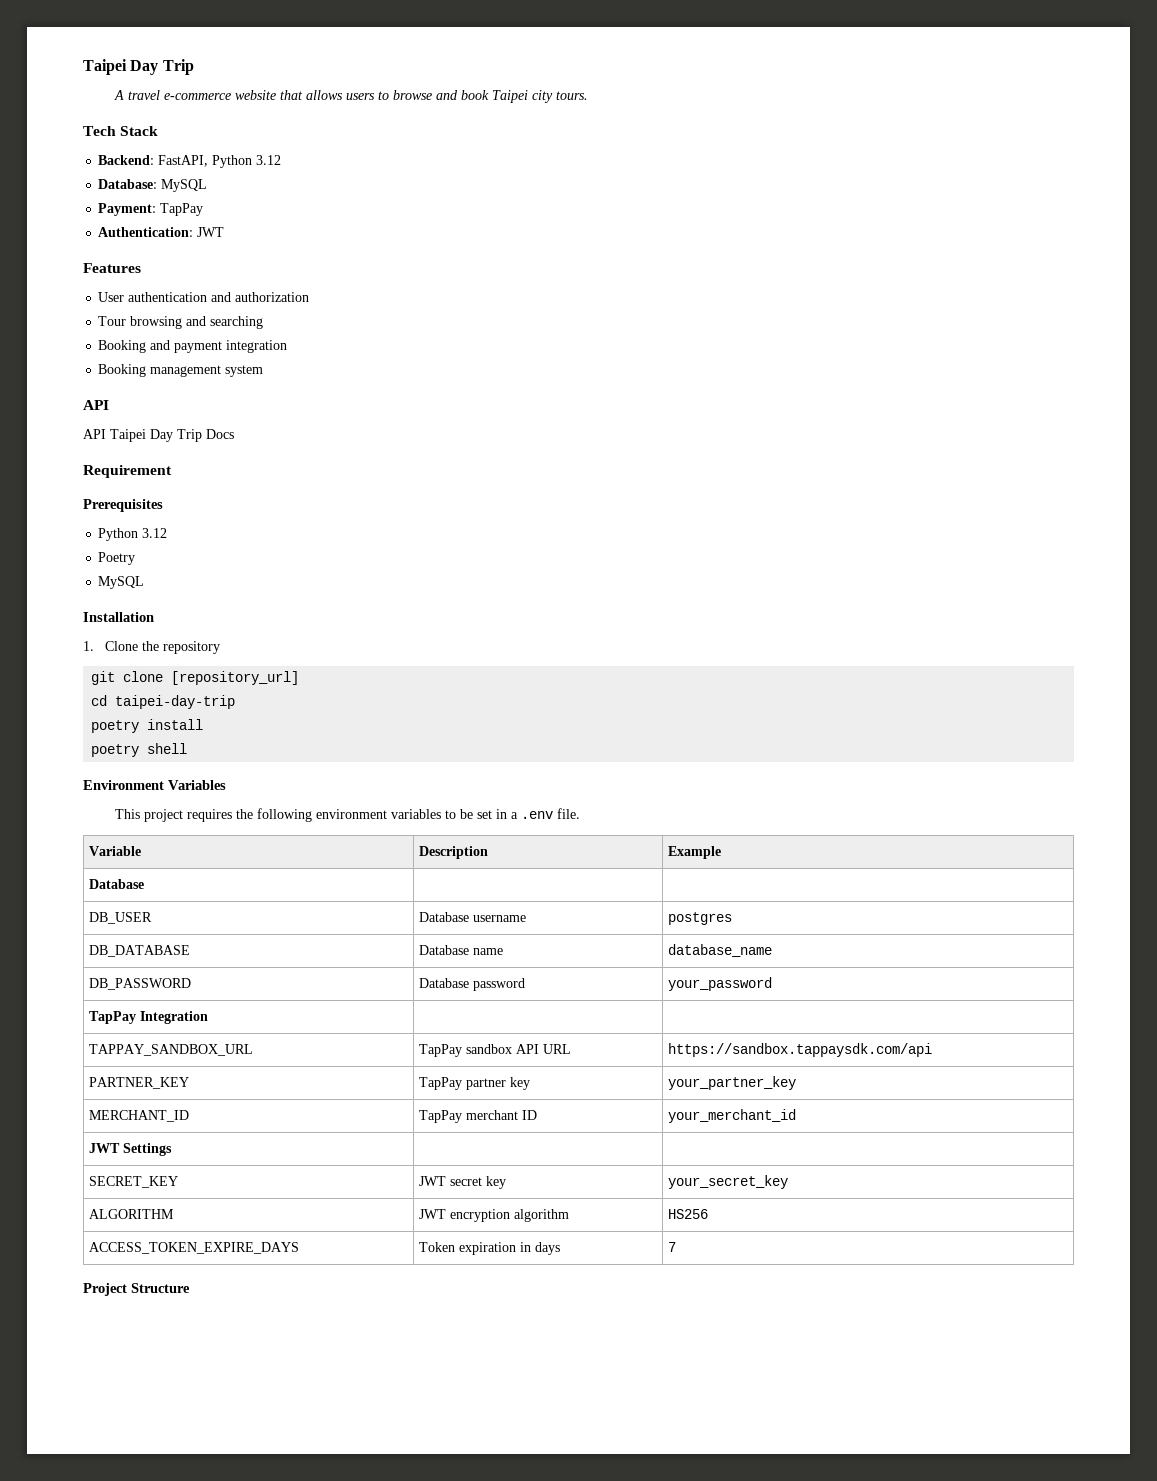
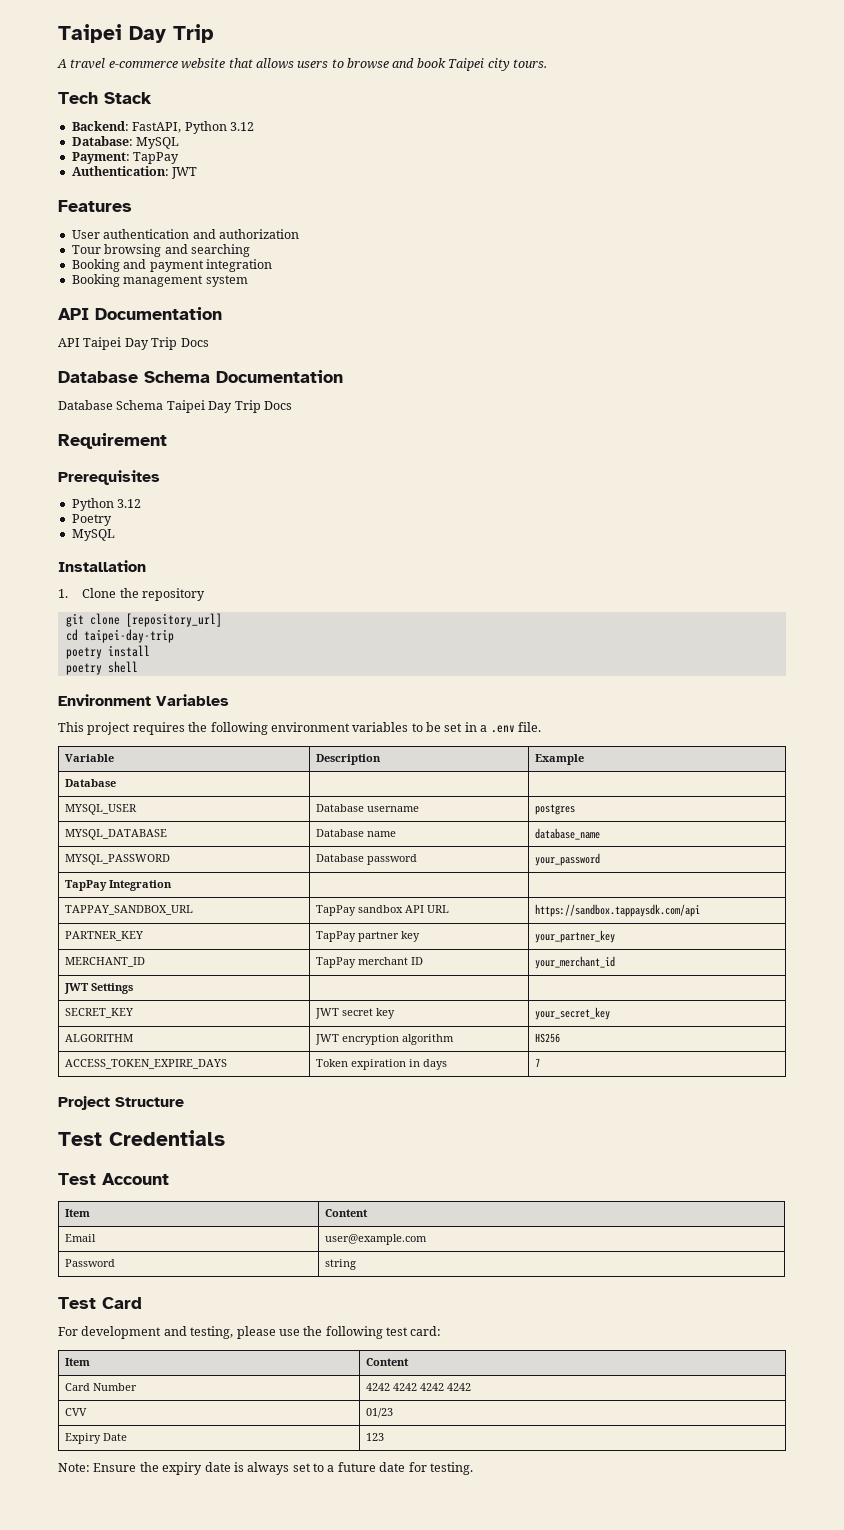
  Booking management system
- API
+ API Documentation
+ Database Schema Documentation
+ Database Schema Taipei Day Trip Docs
- DB_USER | Database username | postgres
+ MYSQL_USER | Database username | postgres
- DB_DATABASE | Database name | database_name
+ MYSQL_DATABASE | Database name | database_name
- DB_PASSWORD | Database password | your_password
+ MYSQL_PASSWORD | Database password | your_password
+ Test Credentials
+ Test Account
+ Item | Content
+ Email | user@example.com
+ Password | string
+ Test Card
+ For development and testing, please use the following test card:
+ Item | Content
+ Card Number | 4242 4242 4242 4242
+ CVV | 01/23
+ Expiry Date | 123
+ Note: Ensure the expiry date is always set to a future date for testing.

